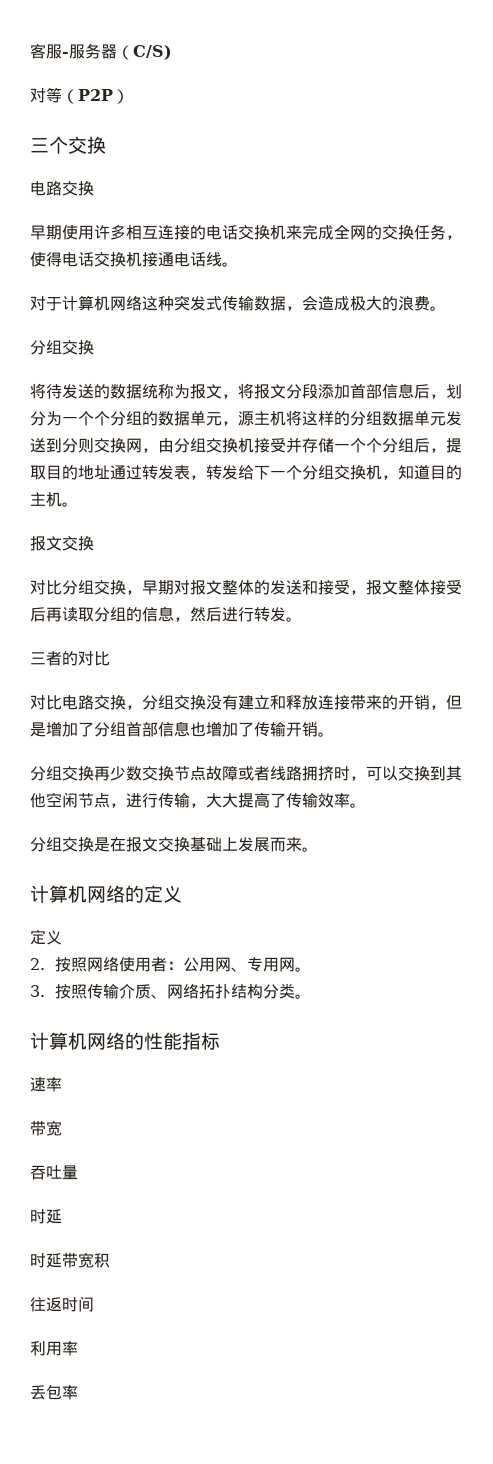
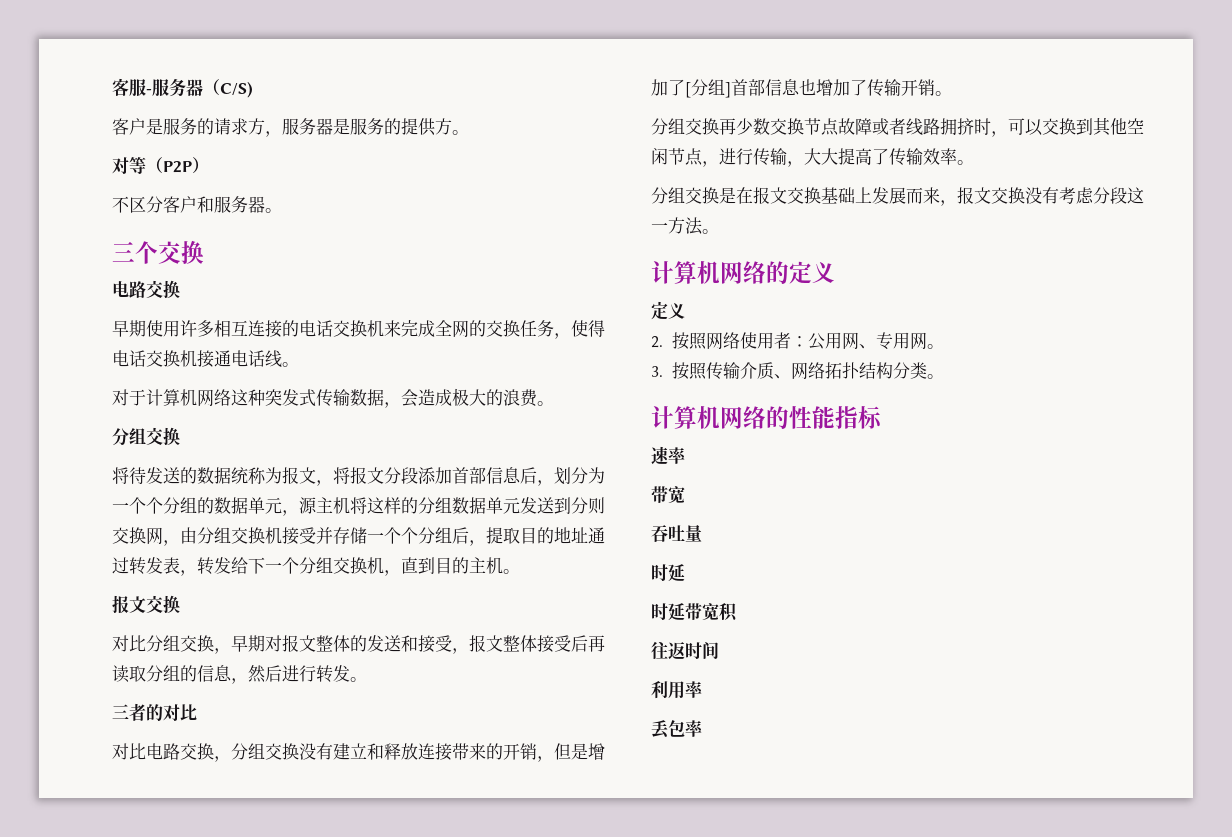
+ 客户是服务的请求方，服务器是服务的提供方。
  对等（P2P）
+ 不区分客户和服务器。
- 将待发送的数据统称为报文，将报文分段添加首部信息后，划分为一个个分组的数据单元，源主机将这样的分组数据单元发送到分则交换网，由分组交换机接受并存储一个个分组后，提取目的地址通过转发表，转发给下一个分组交换机，知道目的主机。
+ 将待发送的数据统称为报文，将报文分段添加首部信息后，划分为一个个分组的数据单元，源主机将这样的分组数据单元发送到分则交换网，由分组交换机接受并存储一个个分组后，提取目的地址通过转发表，转发给下一个分组交换机，直到目的主机。
- 对比电路交换，分组交换没有建立和释放连接带来的开销，但是增加了分组首部信息也增加了传输开销。
+ 对比电路交换，分组交换没有建立和释放连接带来的开销，但是增加了[分组]首部信息也增加了传输开销。
- 分组交换是在报文交换基础上发展而来。
+ 分组交换是在报文交换基础上发展而来，报文交换没有考虑分段这一方法。

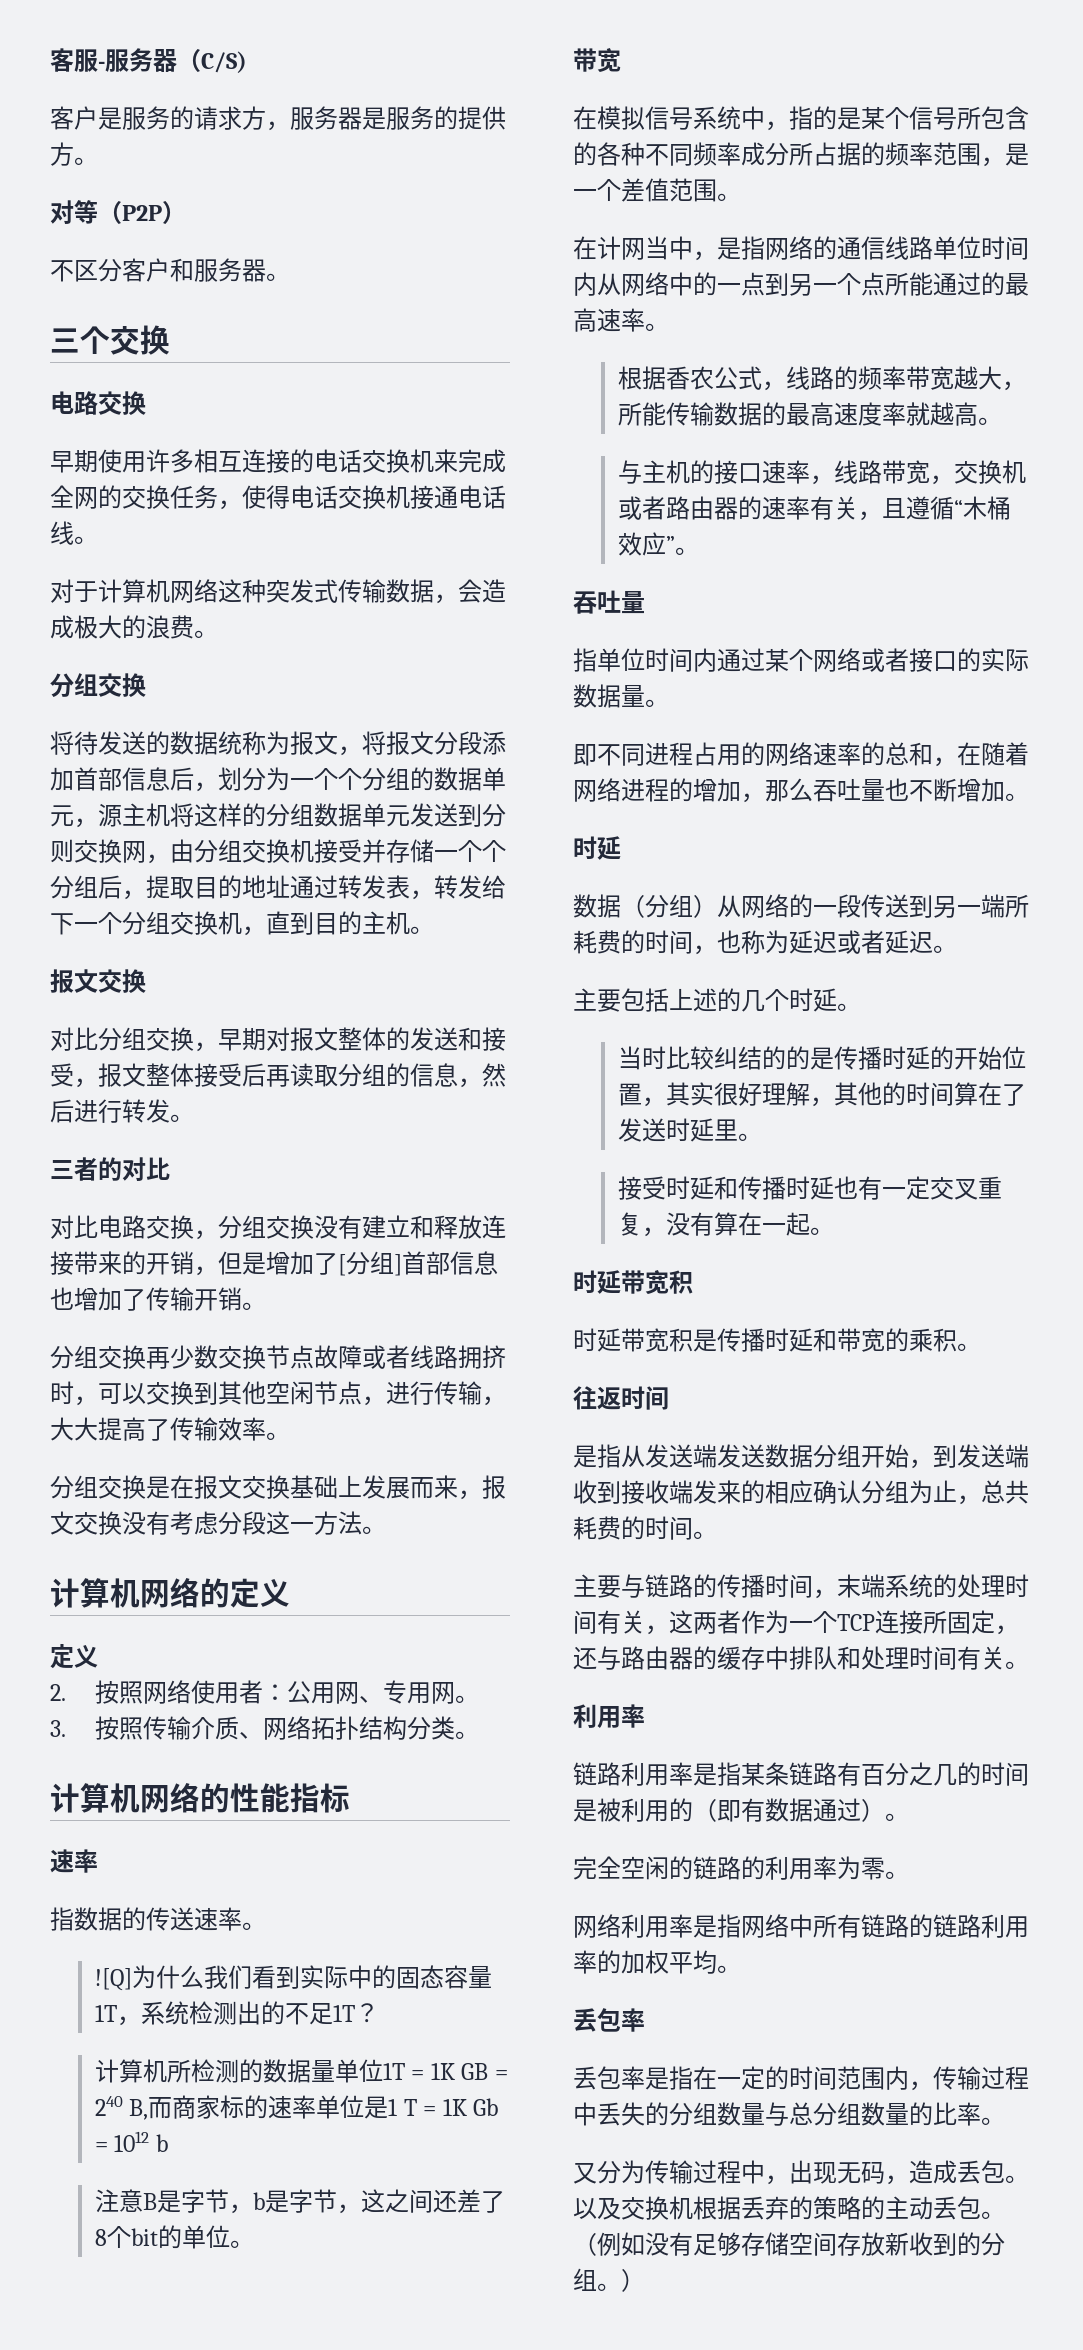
  计算机网络的性能指标
  速率
+ 指数据的传送速率。
+ ![Q]为什么我们看到实际中的固态容量1T，系统检测出的不足1T？
+ 计算机所检测的数据量单位1T = 1K GB = 240 B,而商家标的速率单位是1 T = 1K Gb = 1012 b
+ 注意B是字节，b是字节，这之间还差了8个bit的单位。
  带宽
+ 在模拟信号系统中，指的是某个信号所包含的各种不同频率成分所占据的频率范围，是一个差值范围。
+ 在计网当中，是指网络的通信线路单位时间内从网络中的一点到另一个点所能通过的最高速率。
+ 根据香农公式，线路的频率带宽越大，所能传输数据的最高速度率就越高。
+ 与主机的接口速率，线路带宽，交换机或者路由器的速率有关，且遵循“木桶效应”。
  吞吐量
+ 指单位时间内通过某个网络或者接口的实际数据量。
+ 即不同进程占用的网络速率的总和，在随着网络进程的增加，那么吞吐量也不断增加。
  时延
+ 数据（分组）从网络的一段传送到另一端所耗费的时间，也称为延迟或者延迟。
+ 主要包括上述的几个时延。
+ 当时比较纠结的的是传播时延的开始位置，其实很好理解，其他的时间算在了发送时延里。
+ 接受时延和传播时延也有一定交叉重复，没有算在一起。
  时延带宽积
+ 时延带宽积是传播时延和带宽的乘积。
  往返时间
+ 是指从发送端发送数据分组开始，到发送端收到接收端发来的相应确认分组为止，总共耗费的时间。
+ 主要与链路的传播时间，末端系统的处理时间有关，这两者作为一个TCP连接所固定，还与路由器的缓存中排队和处理时间有关。
  利用率
+ 链路利用率是指某条链路有百分之几的时间是被利用的（即有数据通过）。
+ 完全空闲的链路的利用率为零。
+ 网络利用率是指网络中所有链路的链路利用率的加权平均。
  丢包率
+ 丢包率是指在一定的时间范围内，传输过程中丢失的分组数量与总分组数量的比率。
+ 又分为传输过程中，出现无码，造成丢包。以及交换机根据丢弃的策略的主动丢包。（例如没有足够存储空间存放新收到的分组。）

